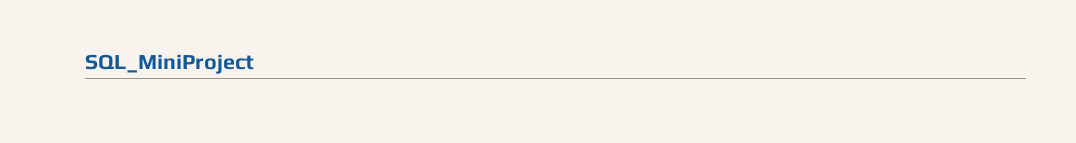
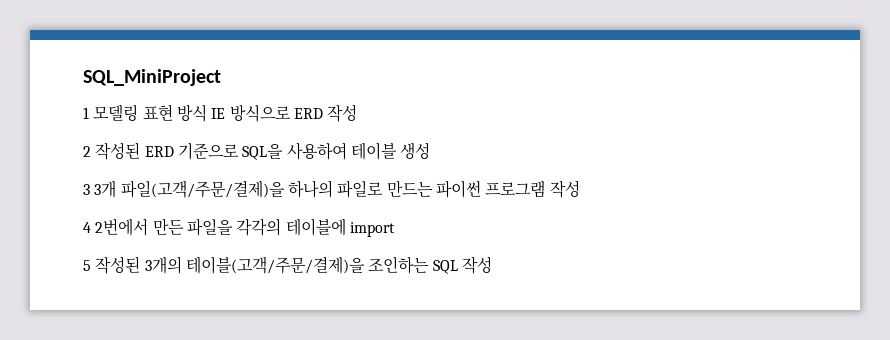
+ 1 모델링 표현 방식 IE 방식으로 ERD 작성
+ 2 작성된 ERD 기준으로 SQL을 사용하여 테이블 생성
+ 3 3개 파일(고객/주문/결제)을 하나의 파일로 만드는 파이썬 프로그램 작성
+ 4 2번에서 만든 파일을 각각의 테이블에 import
+ 5 작성된 3개의 테이블(고객/주문/결제)을 조인하는 SQL 작성

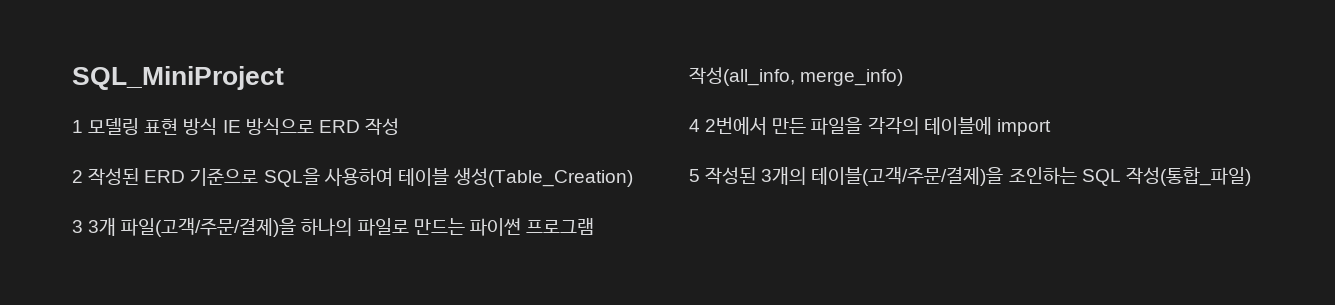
- 2 작성된 ERD 기준으로 SQL을 사용하여 테이블 생성
+ 2 작성된 ERD 기준으로 SQL을 사용하여 테이블 생성(Table_Creation)
- 3 3개 파일(고객/주문/결제)을 하나의 파일로 만드는 파이썬 프로그램 작성
+ 3 3개 파일(고객/주문/결제)을 하나의 파일로 만드는 파이썬 프로그램 작성(all_info, merge_info)
- 5 작성된 3개의 테이블(고객/주문/결제)을 조인하는 SQL 작성
+ 5 작성된 3개의 테이블(고객/주문/결제)을 조인하는 SQL 작성(통합_파일)

